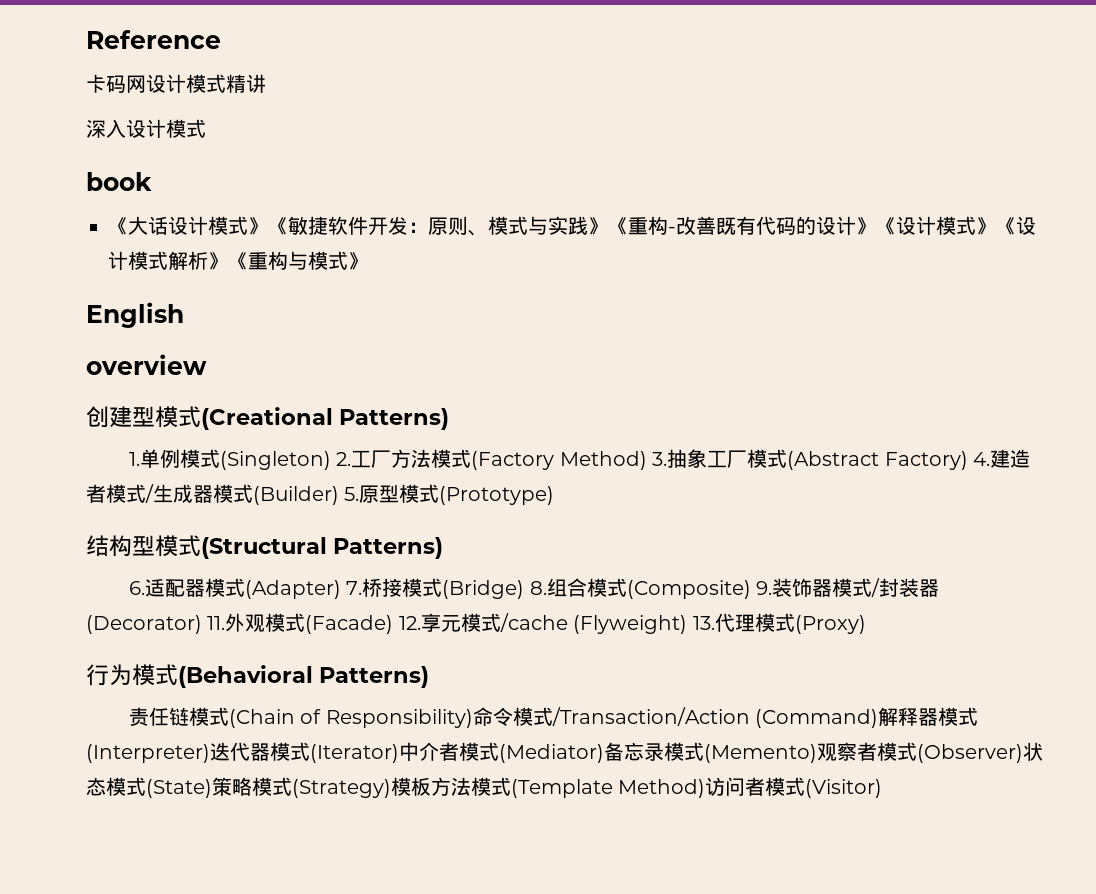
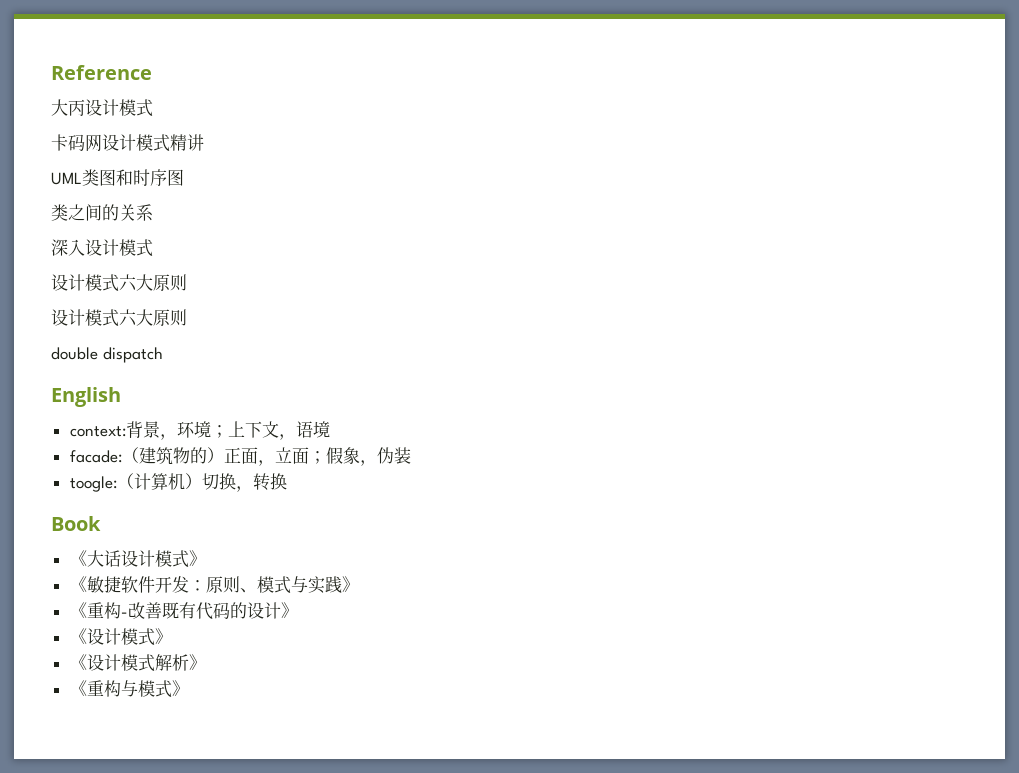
+ 大丙设计模式
+ UML类图和时序图
+ 类之间的关系
  深入设计模式
- book
+ 设计模式六大原则
+ 设计模式六大原则
+ double dispatch
+ English
+ context:背景，环境；上下文，语境
+ facade:（建筑物的）正面，立面；假象，伪装
+ toogle:（计算机）切换，转换
+ Book
- 《大话设计模式》《敏捷软件开发：原则、模式与实践》《重构-改善既有代码的设计》《设计模式》《设计模式解析》《重构与模式》
+ 《大话设计模式》
+ 《敏捷软件开发：原则、模式与实践》
+ 《重构-改善既有代码的设计》
+ 《设计模式》
+ 《设计模式解析》
+ 《重构与模式》
- English
- overview
- 创建型模式(Creational Patterns)
- 1.单例模式(Singleton) 2.工厂方法模式(Factory Method) 3.抽象工厂模式(Abstract Factory) 4.建造者模式/生成器模式(Builder) 5.原型模式(Prototype)
- 结构型模式(Structural Patterns)
- 6.适配器模式(Adapter) 7.桥接模式(Bridge) 8.组合模式(Composite) 9.装饰器模式/封装器(Decorator) 11.外观模式(Facade) 12.享元模式/cache (Flyweight) 13.代理模式(Proxy)
- 行为模式(Behavioral Patterns)
- 责任链模式(Chain of Responsibility)命令模式/Transaction/Action (Command)解释器模式(Interpreter)迭代器模式(Iterator)中介者模式(Mediator)备忘录模式(Memento)观察者模式(Observer)状态模式(State)策略模式(Strategy)模板方法模式(Template Method)访问者模式(Visitor)

